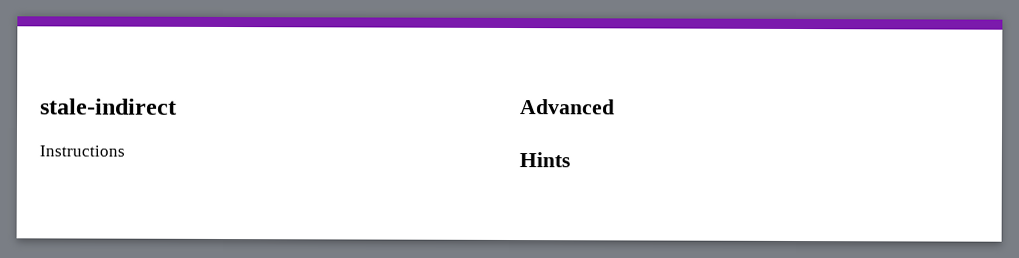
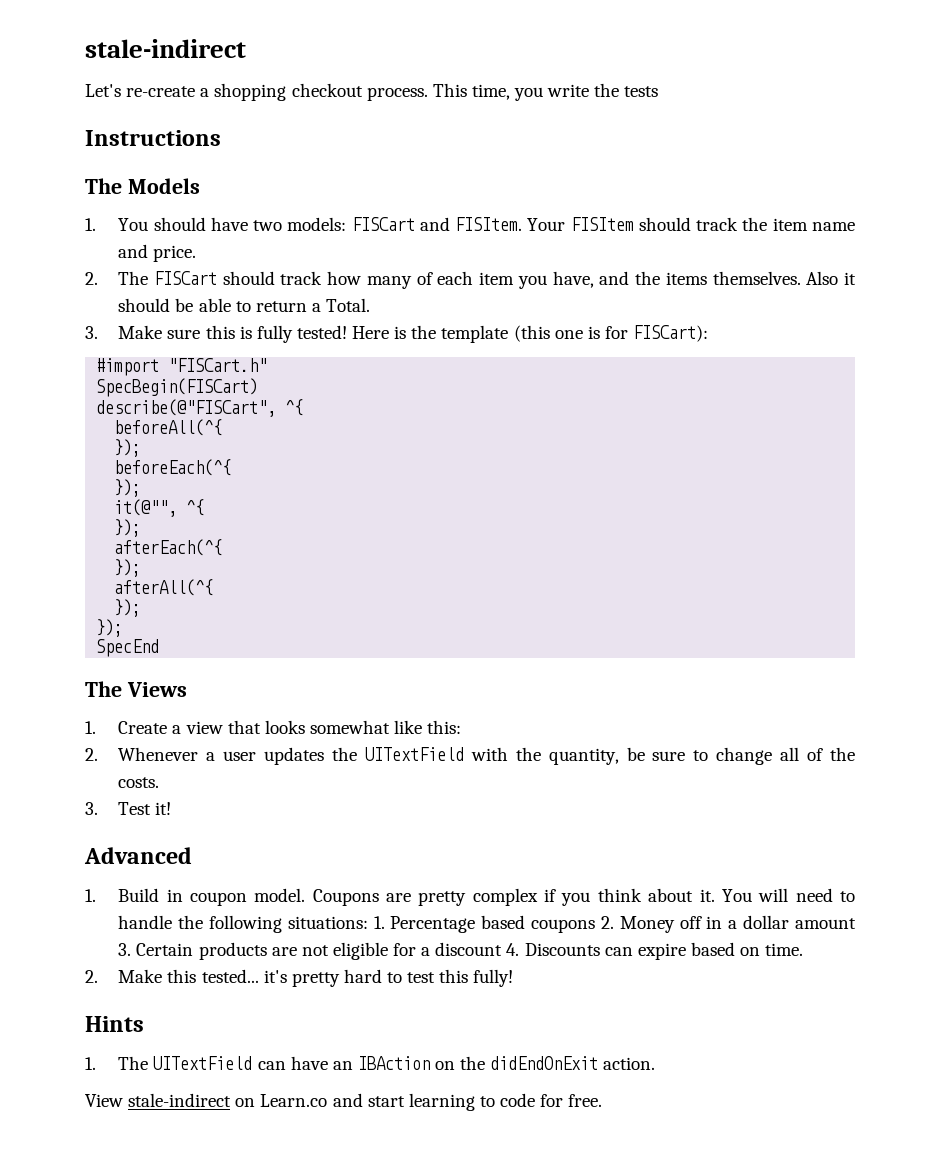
+ Let's re-create a shopping checkout process. This time, you write the tests
  Instructions
+ The Models
+ 1. You should have two models: FISCart and FISItem. Your FISItem should track the item name and price.
+ 2. The FISCart should track how many of each item you have, and the items themselves. Also it should be able to return a Total.
+ 3. Make sure this is fully tested! Here is the template (this one is for FISCart):
+ #import "FISCart.h"
+ SpecBegin(FISCart)
+ describe(@"FISCart", ^{
+ beforeAll(^{
+ });
+ beforeEach(^{
+ });
+ it(@"", ^{
+ });
+ afterEach(^{
+ });
+ afterAll(^{
+ });
+ });
+ SpecEnd
+ The Views
+ 1. Create a view that looks somewhat like this:
+ 2. Whenever a user updates the UITextField with the quantity, be sure to change all of the costs.
+ 3. Test it!
  Advanced
+ 1. Build in coupon model. Coupons are pretty complex if you think about it. You will need to handle the following situations: 1. Percentage based coupons 2. Money off in a dollar amount 3. Certain products are not eligible for a discount 4. Discounts can expire based on time.
+ 2. Make this tested... it's pretty hard to test this fully!
  Hints
+ 1. The UITextField can have an IBAction on the didEndOnExit action.
+ View stale-indirect on Learn.co and start learning to code for free.

